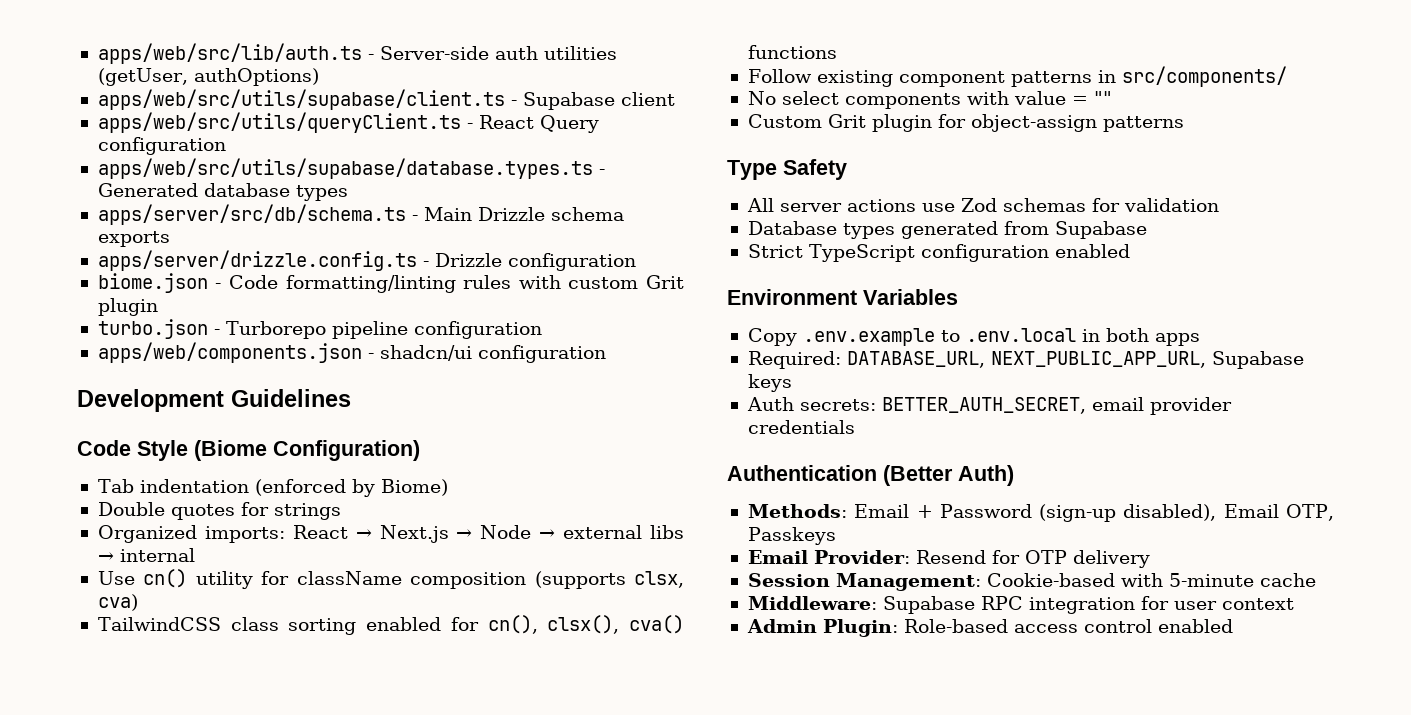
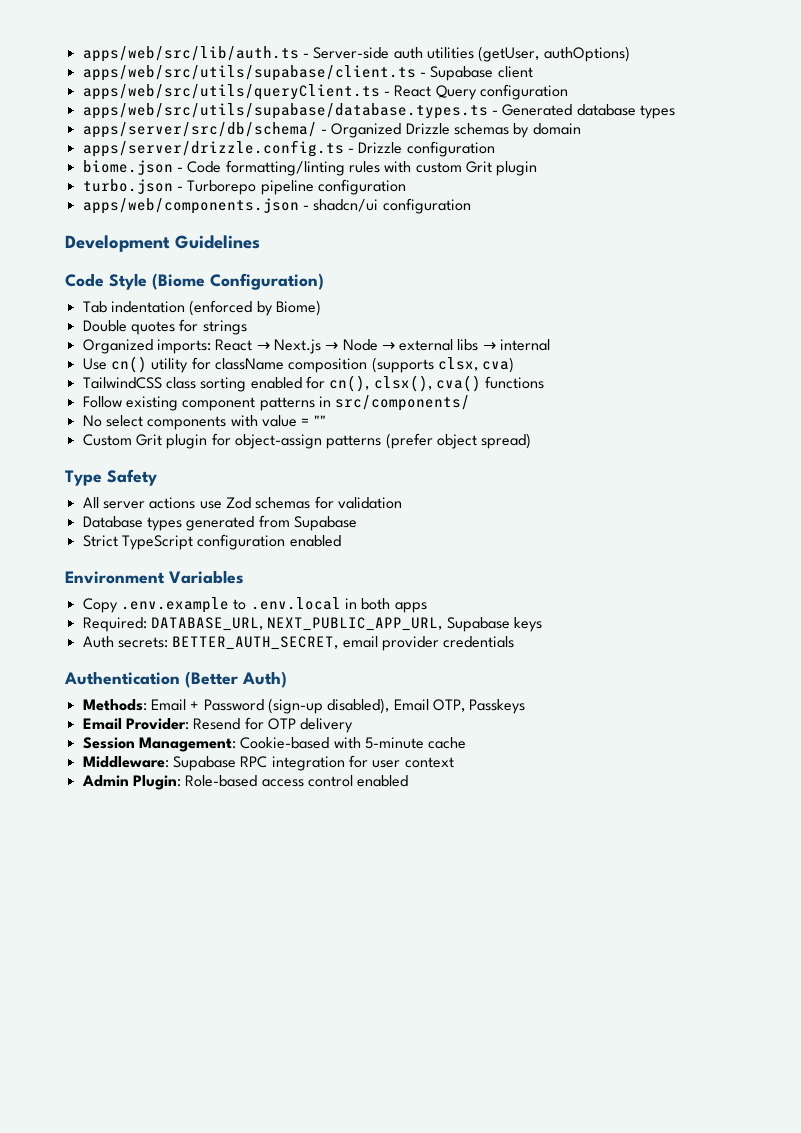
- apps/server/src/db/schema.ts - Main Drizzle schema exports
+ apps/server/src/db/schema/ - Organized Drizzle schemas by domain
- Custom Grit plugin for object-assign patterns
+ Custom Grit plugin for object-assign patterns (prefer object spread)

